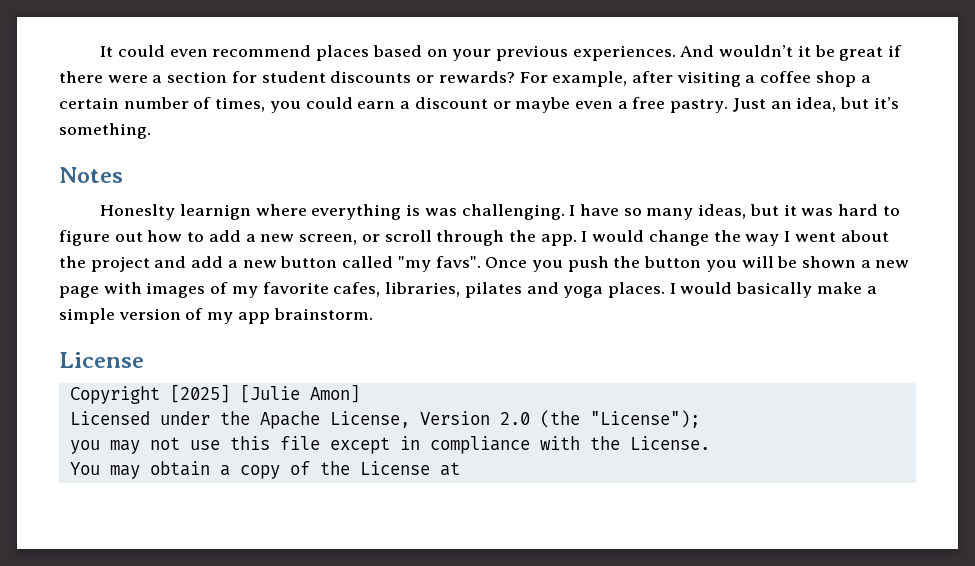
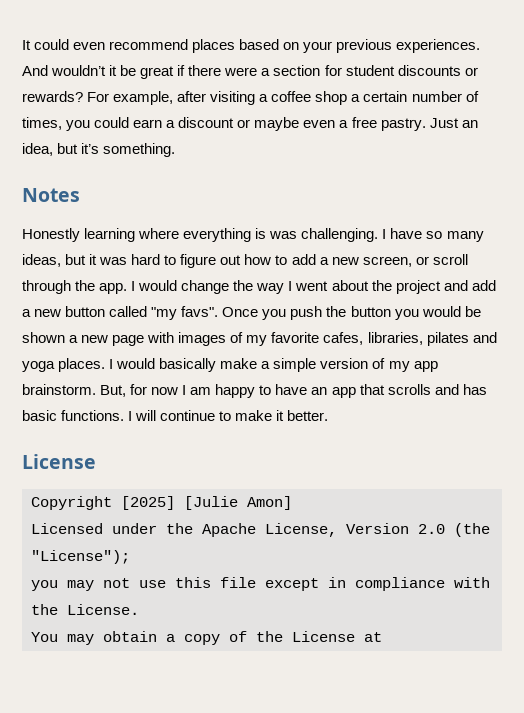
- Honeslty learnign where everything is was challenging.
+ Honestly learning where everything is was challenging.
- Once you push the button you will be shown a new page with images of my favorite cafes, libraries, pilates and yoga places.
+ Once you push the button you would be shown a new page with images of my favorite cafes, libraries, pilates and yoga places.
+ But, for now I am happy to have an app that scrolls and has basic functions. I will continue to make it better.

